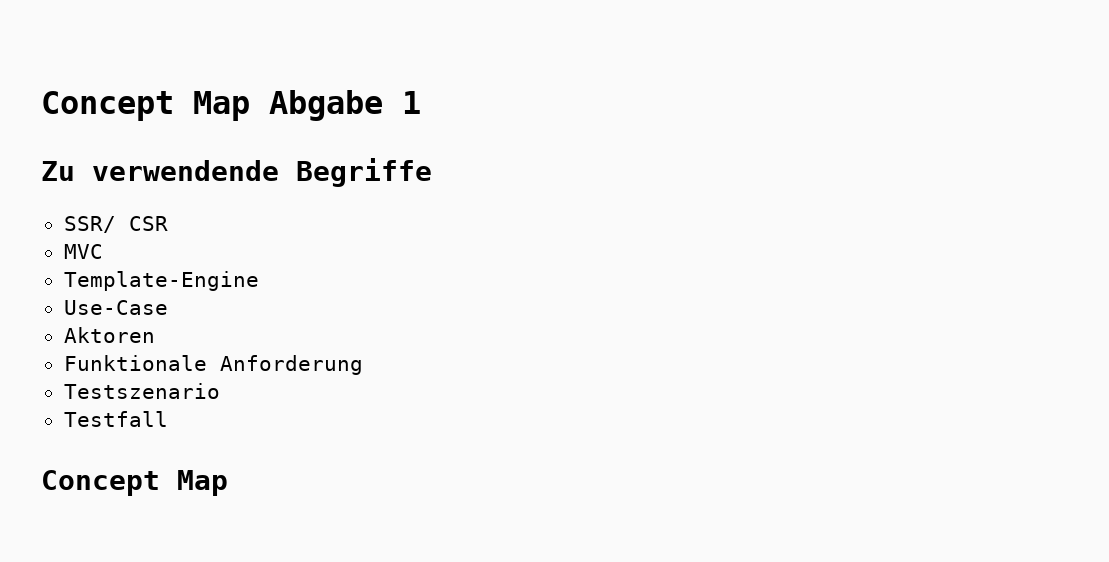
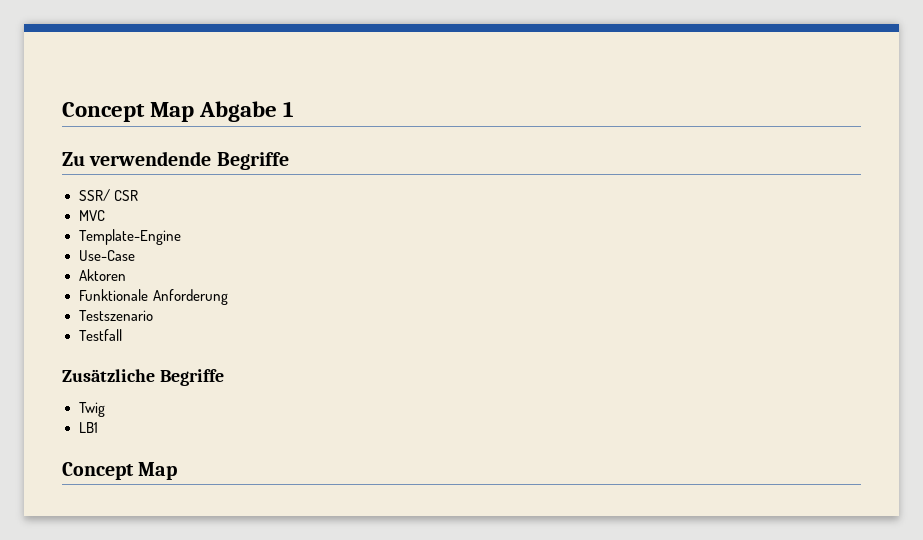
+ Zusätzliche Begriffe
+ Twig
+ LB1

